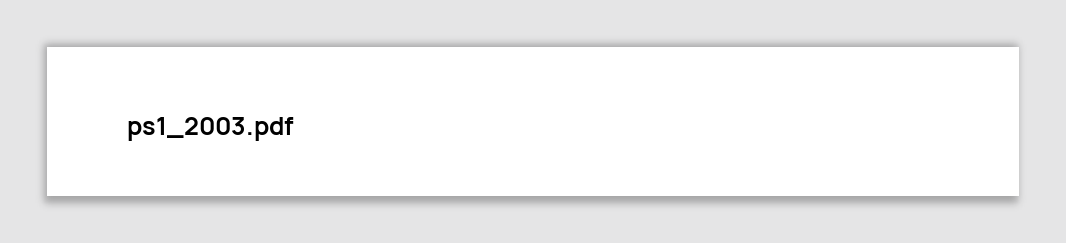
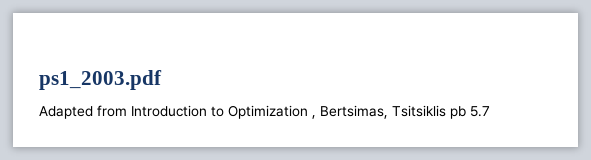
+ Adapted from Introduction to Optimization , Bertsimas, Tsitsiklis pb 5.7

